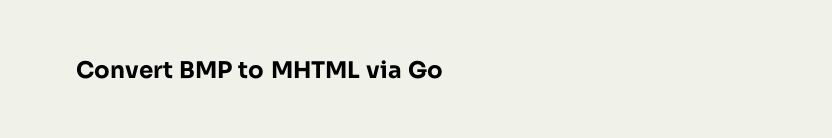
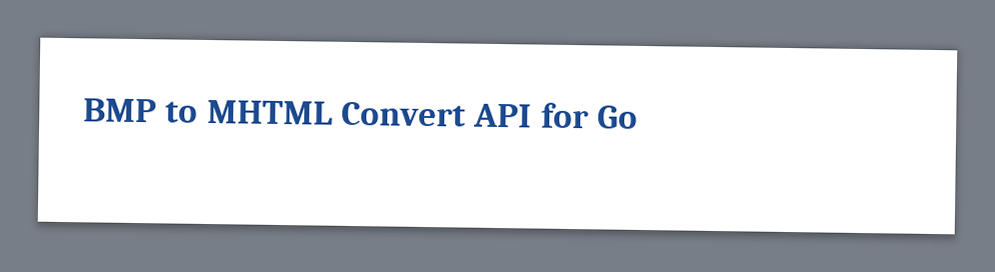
- Convert BMP to MHTML via Go
+ BMP to MHTML Convert API for Go

